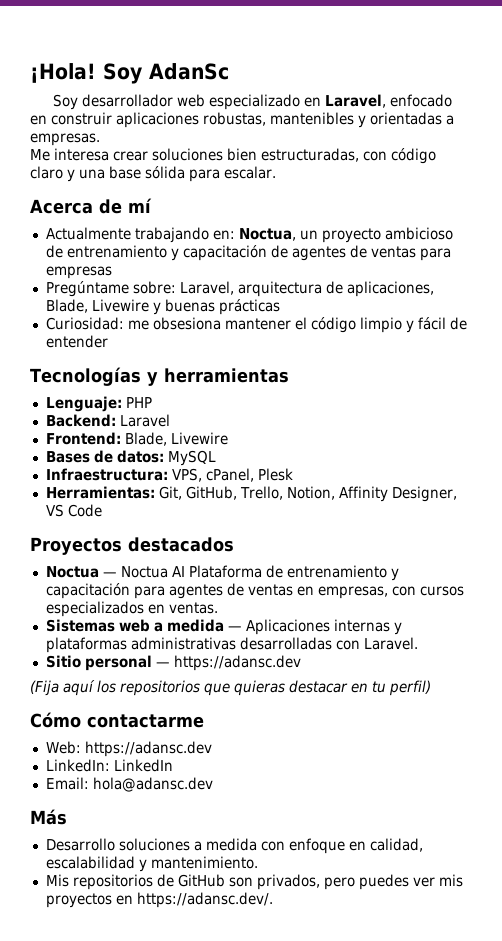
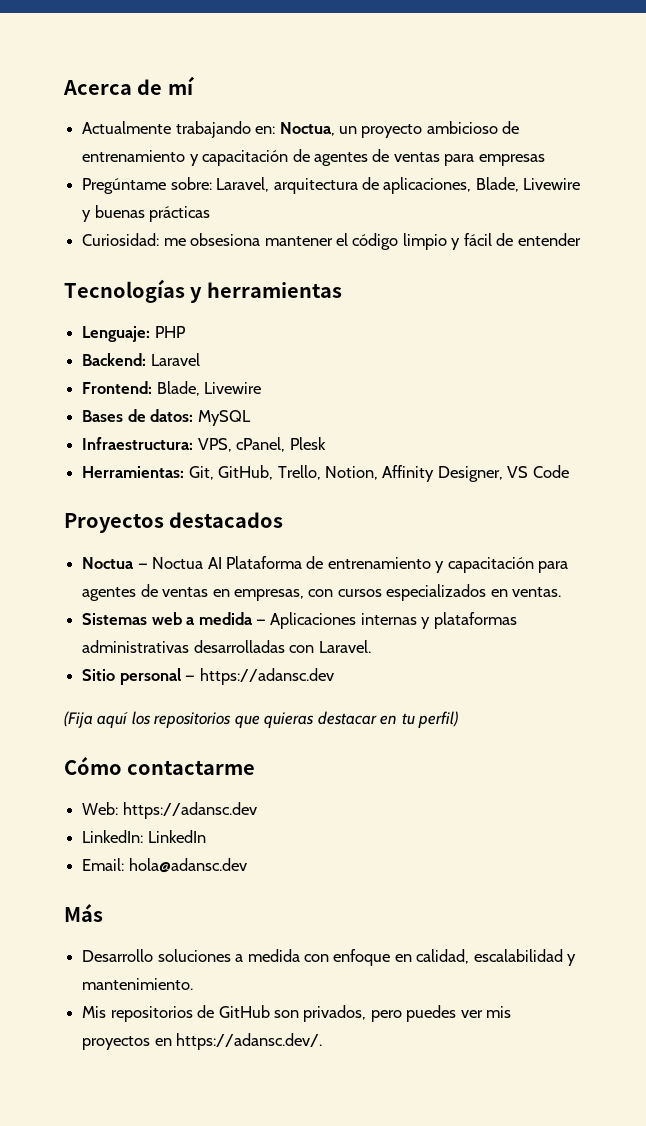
- ¡Hola! Soy AdanSc
- Soy desarrollador web especializado en Laravel, enfocado en construir aplicaciones robustas, mantenibles y orientadas a empresas.
- Me interesa crear soluciones bien estructuradas, con código claro y una base sólida para escalar.

